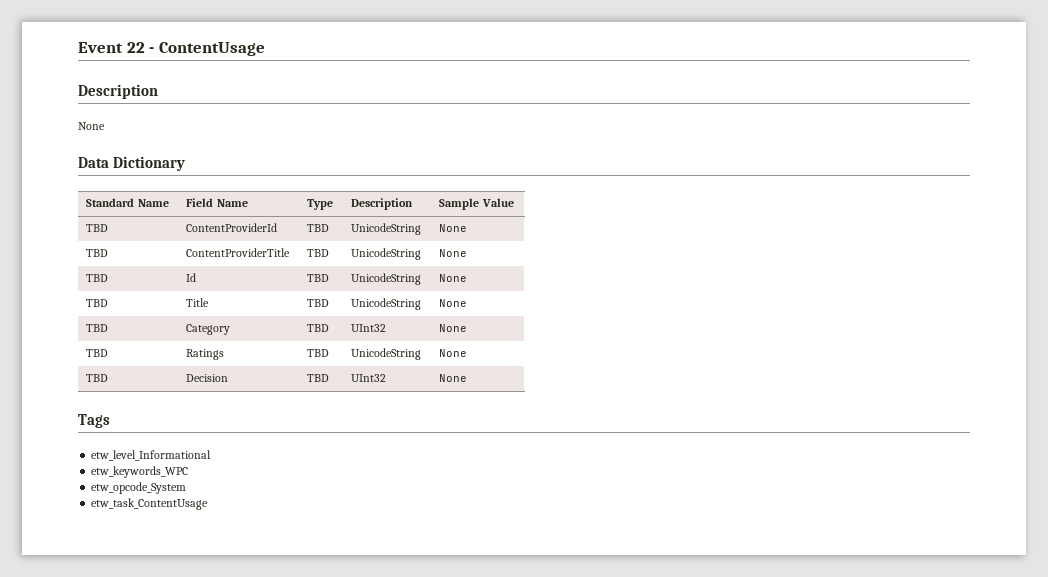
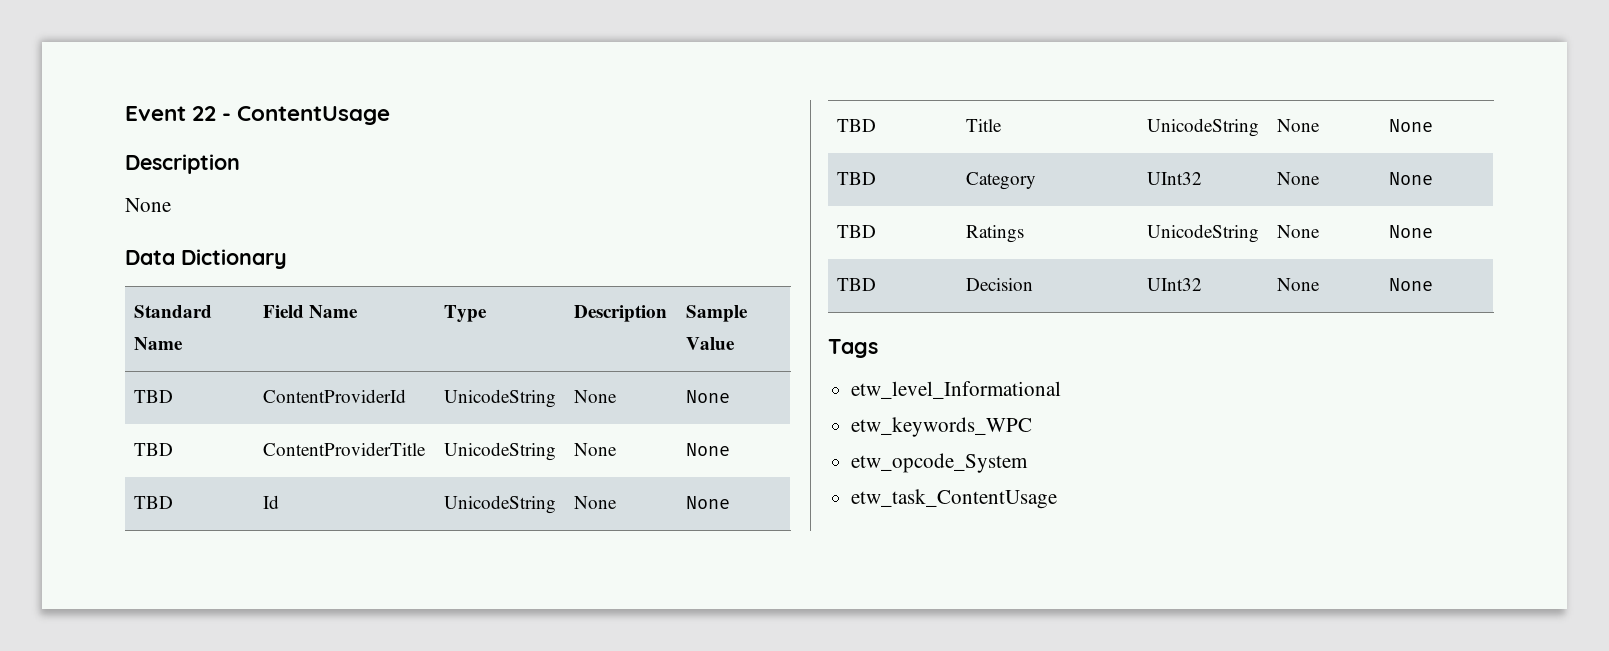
- TBD | ContentProviderId | TBD | UnicodeString | None
+ TBD | ContentProviderId | UnicodeString | None | None
- TBD | ContentProviderTitle | TBD | UnicodeString | None
+ TBD | ContentProviderTitle | UnicodeString | None | None
- TBD | Id | TBD | UnicodeString | None
+ TBD | Id | UnicodeString | None | None
- TBD | Title | TBD | UnicodeString | None
+ TBD | Title | UnicodeString | None | None
- TBD | Category | TBD | UInt32 | None
+ TBD | Category | UInt32 | None | None
- TBD | Ratings | TBD | UnicodeString | None
+ TBD | Ratings | UnicodeString | None | None
- TBD | Decision | TBD | UInt32 | None
+ TBD | Decision | UInt32 | None | None

